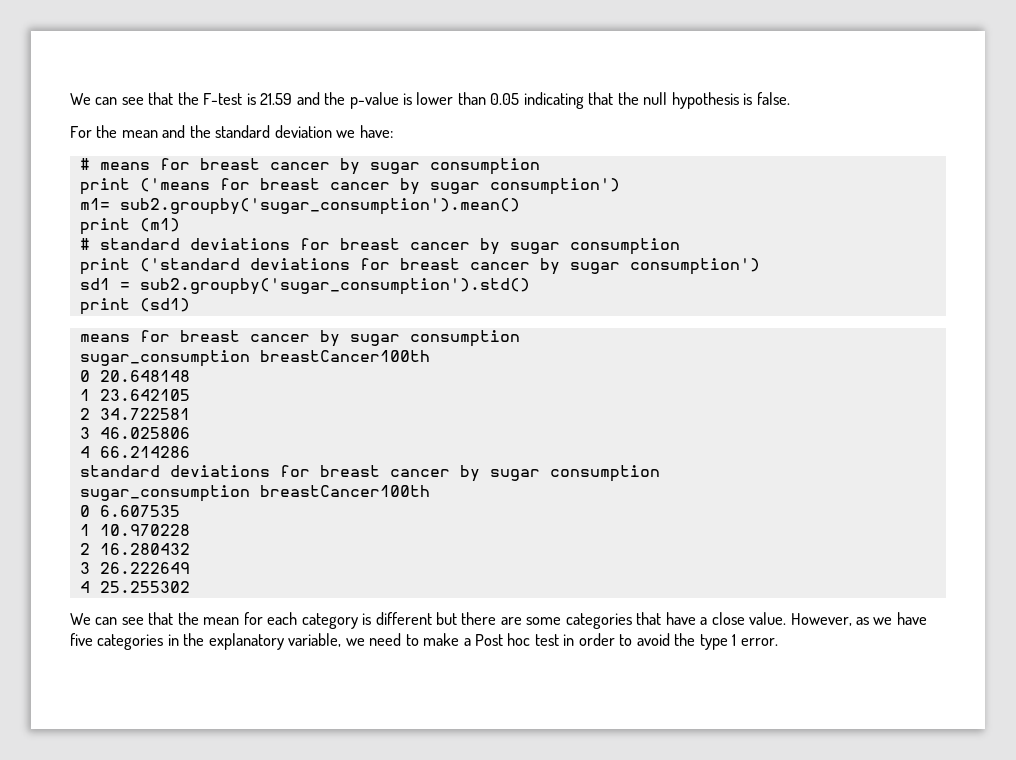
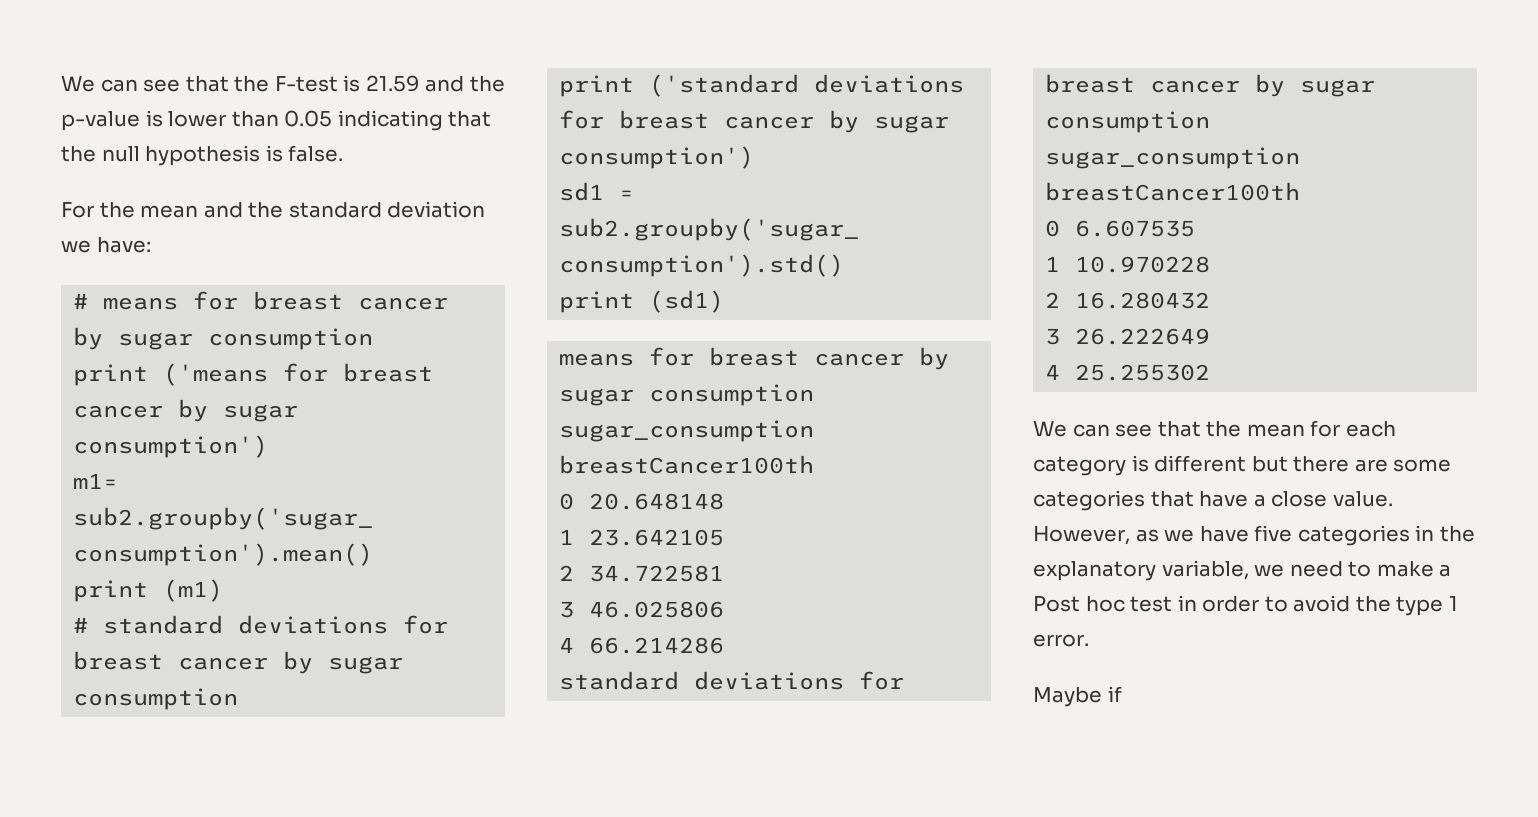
+ Maybe if

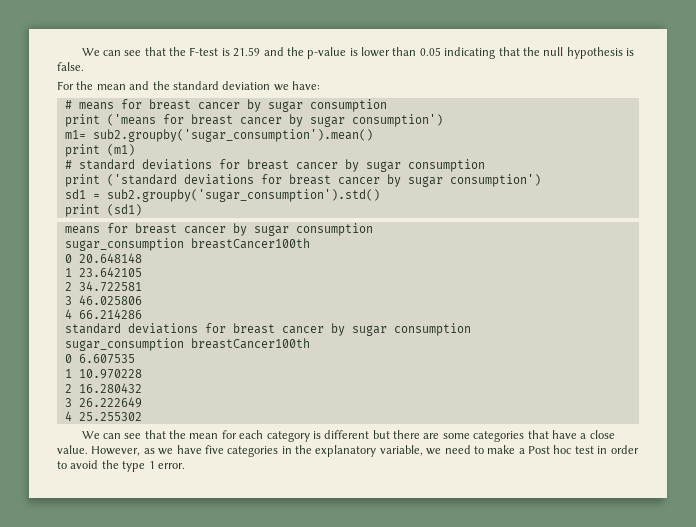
- Maybe if

